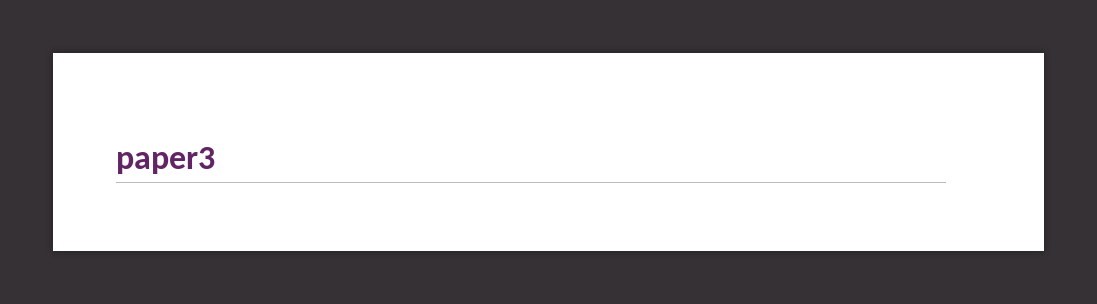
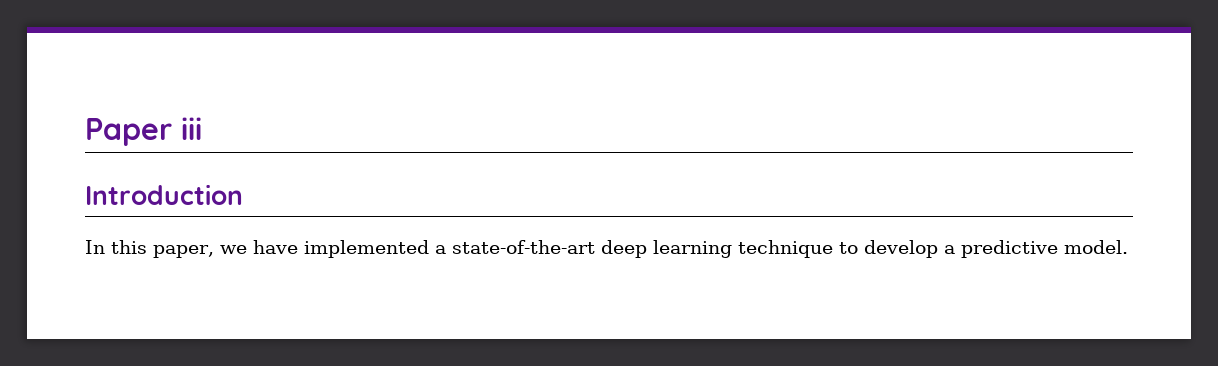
- paper3
+ Paper iii
+ Introduction
+ In this paper, we have implemented a state-of-the-art deep learning technique to develop a predictive model.

